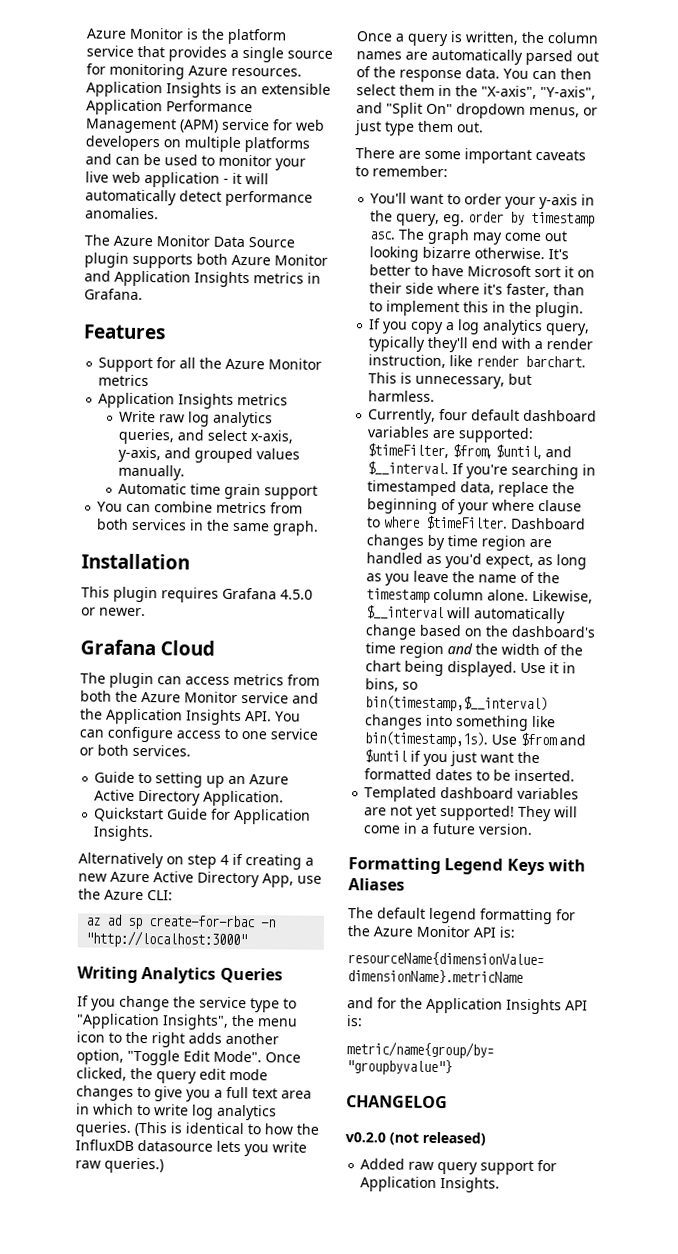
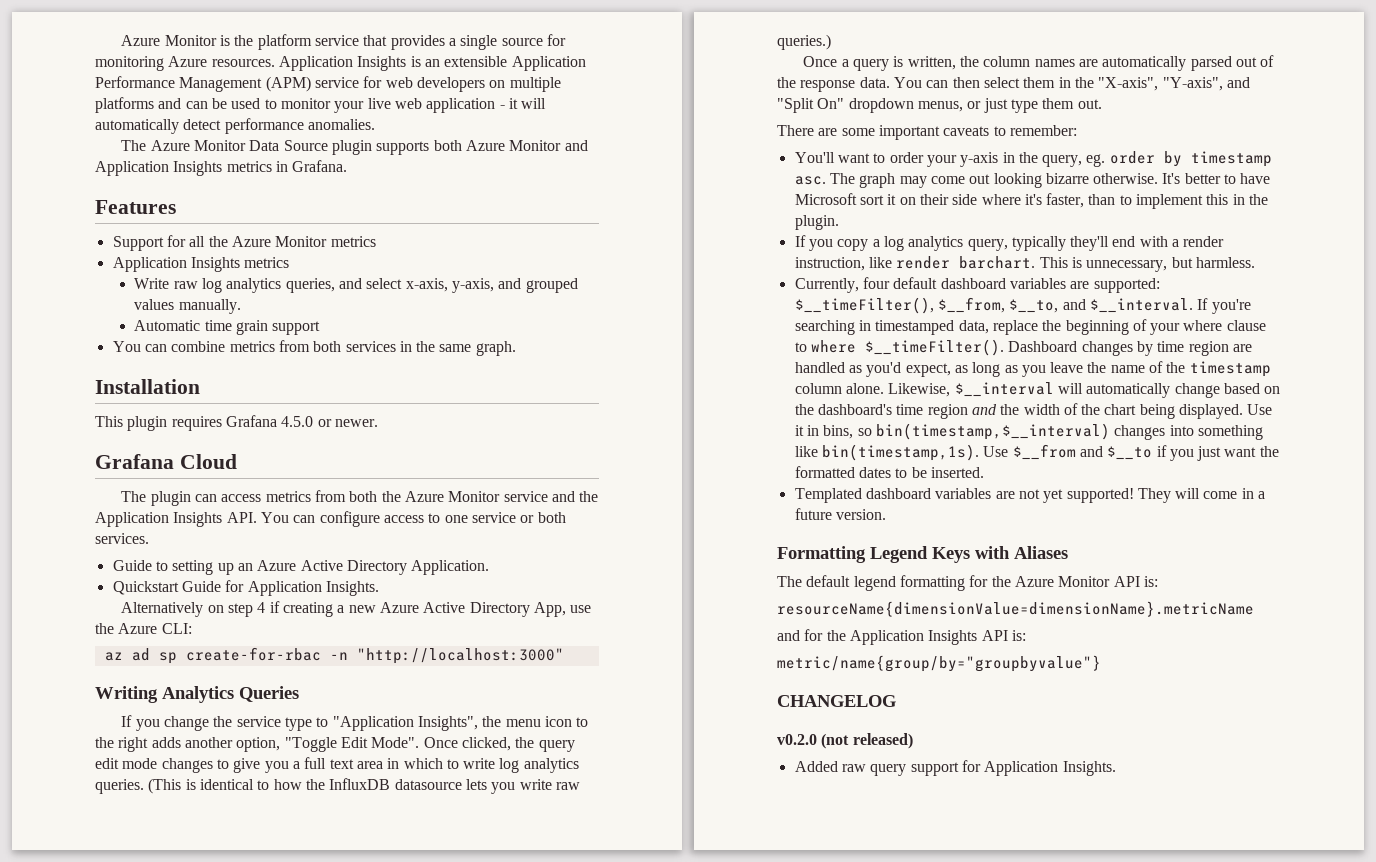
- Currently, four default dashboard variables are supported: $timeFilter, $from, $until, and $__interval.
+ Currently, four default dashboard variables are supported: $__timeFilter(), $__from, $__to, and $__interval.
- If you're searching in timestamped data, replace the beginning of your where clause to where $timeFilter.
+ If you're searching in timestamped data, replace the beginning of your where clause to where $__timeFilter().
- Use $from and $until if you just want the formatted dates to be inserted.
+ Use $__from and $__to if you just want the formatted dates to be inserted.

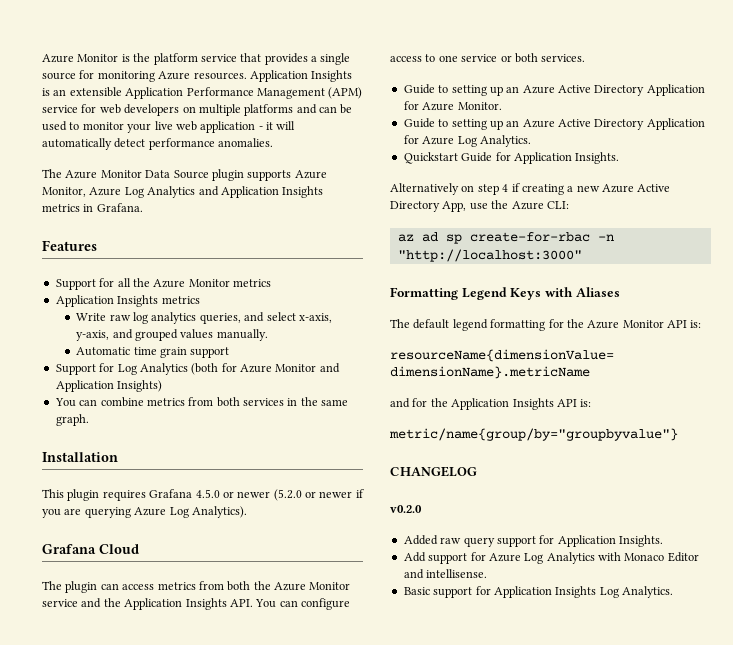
- The Azure Monitor Data Source plugin supports both Azure Monitor and Application Insights metrics in Grafana.
+ The Azure Monitor Data Source plugin supports Azure Monitor, Azure Log Analytics and Application Insights metrics in Grafana.
+ Support for Log Analytics (both for Azure Monitor and Application Insights)
- This plugin requires Grafana 4.5.0 or newer.
+ This plugin requires Grafana 4.5.0 or newer (5.2.0 or newer if you are querying Azure Log Analytics).
- Guide to setting up an Azure Active Directory Application.
+ Guide to setting up an Azure Active Directory Application for Azure Monitor.
+ Guide to setting up an Azure Active Directory Application for Azure Log Analytics.
- Writing Analytics Queries
- If you change the service type to "Application Insights", the menu icon to the right adds another option, "Toggle Edit Mode". Once clicked, the query edit mode changes to give you a full text area in which to write log analytics queries. (This is identical to how the InfluxDB datasource lets you write raw queries.)
- Once a query is written, the column names are automatically parsed out of the response data. You can then select them in the "X-axis", "Y-axis", and "Split On" dropdown menus, or just type them out.
- There are some important caveats to remember:
- You'll want to order your y-axis in the query, eg. order by timestamp asc. The graph may come out looking bizarre otherwise. It's better to have Microsoft sort it on their side where it's faster, than to implement this in the plugin.
- If you copy a log analytics query, typically they'll end with a render instruction, like render barchart. This is unnecessary, but harmless.
- Currently, four default dashboard variables are supported: $__timeFilter(), $__from, $__to, and $__interval. If you're searching in timestamped data, replace the beginning of your where clause to where $__timeFilter(). Dashboard changes by time region are handled as you'd expect, as long as you leave the name of the timestamp column alone. Likewise, $__interval will automatically change based on the dashboard's time region and the width of the chart being displayed. Use it in bins, so bin(timestamp,$__interval) changes into something like bin(timestamp,1s). Use $__from and $__to if you just want the formatted dates to be inserted.
- Templated dashboard variables are not yet supported! They will come in a future version.
- v0.2.0 (not released)
+ v0.2.0
+ Add support for Azure Log Analytics with Monaco Editor and intellisense.
+ Basic support for Application Insights Log Analytics.

